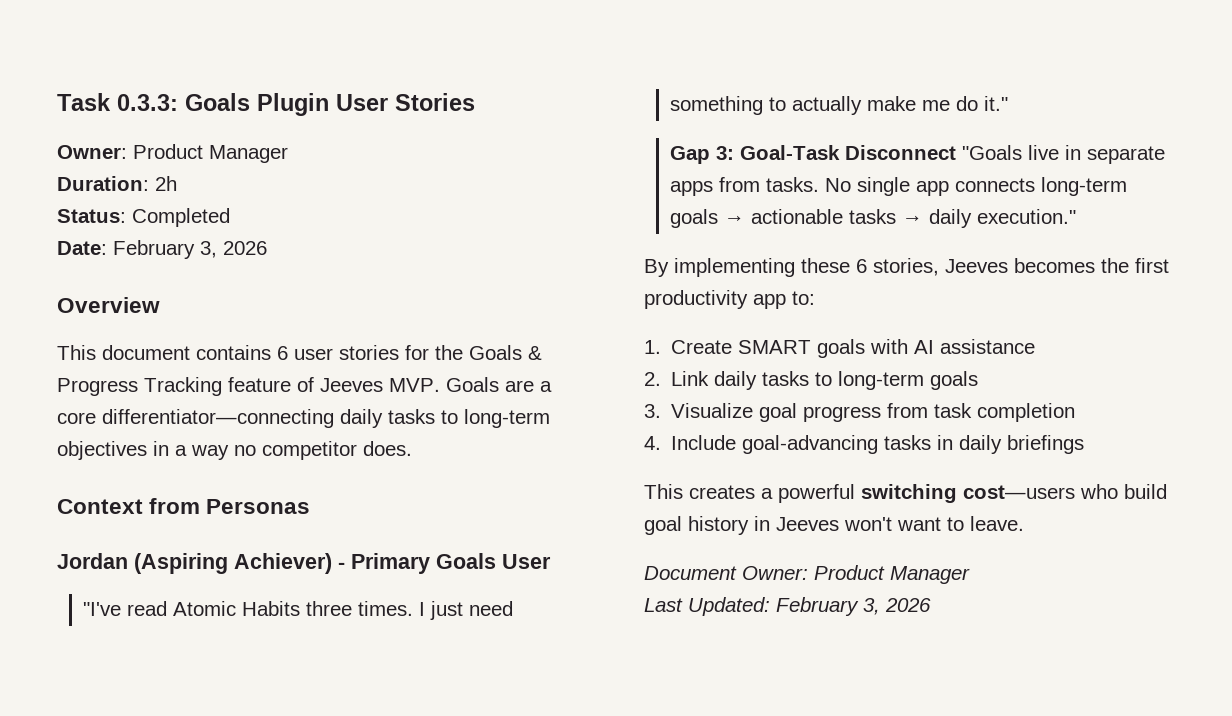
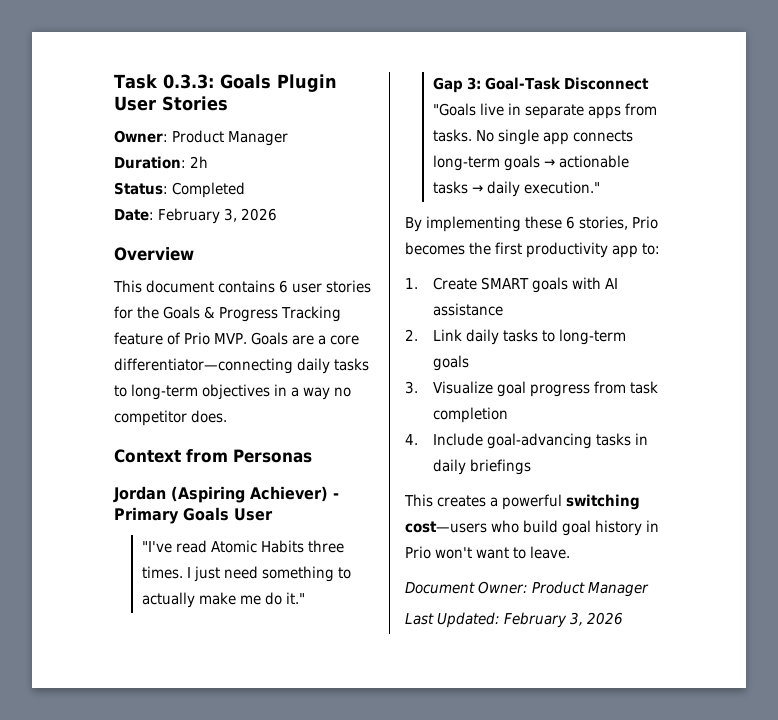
- This document contains 6 user stories for the Goals & Progress Tracking feature of Jeeves MVP. Goals are a core differentiator—connecting daily tasks to long-term objectives in a way no competitor does.
+ This document contains 6 user stories for the Goals & Progress Tracking feature of Prio MVP. Goals are a core differentiator—connecting daily tasks to long-term objectives in a way no competitor does.
- By implementing these 6 stories, Jeeves becomes the first productivity app to:
+ By implementing these 6 stories, Prio becomes the first productivity app to:
- This creates a powerful switching cost—users who build goal history in Jeeves won't want to leave.
+ This creates a powerful switching cost—users who build goal history in Prio won't want to leave.

